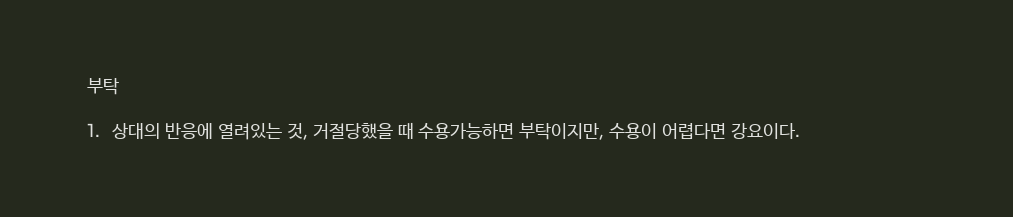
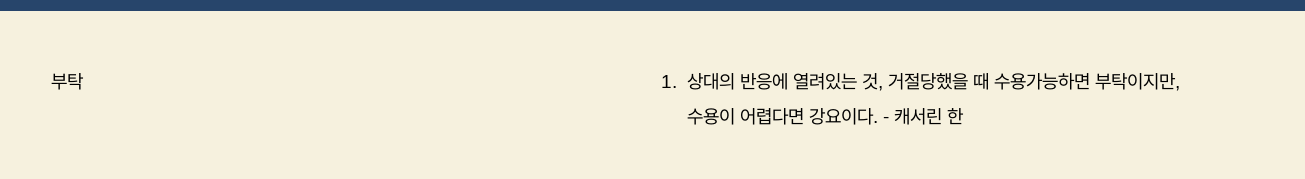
+ - 캐서린 한

